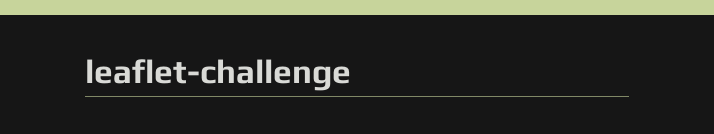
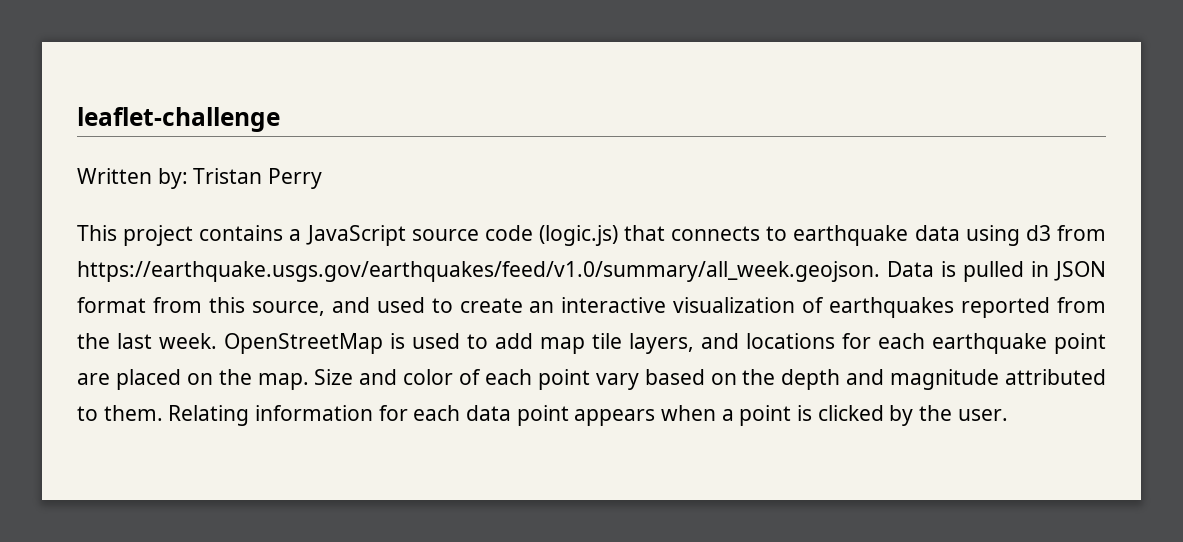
+ Written by: Tristan Perry
+ This project contains a JavaScript source code (logic.js) that connects to earthquake data using d3 from https://earthquake.usgs.gov/earthquakes/feed/v1.0/summary/all_week.geojson. Data is pulled in JSON format from this source, and used to create an interactive visualization of earthquakes reported from the last week. OpenStreetMap is used to add map tile layers, and locations for each earthquake point are placed on the map. Size and color of each point vary based on the depth and magnitude attributed to them. Relating information for each data point appears when a point is clicked by the user.

